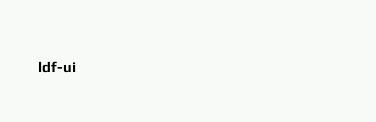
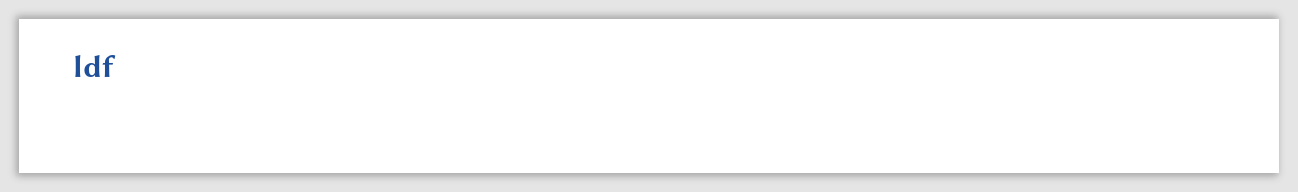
- ldf-ui
+ ldf

